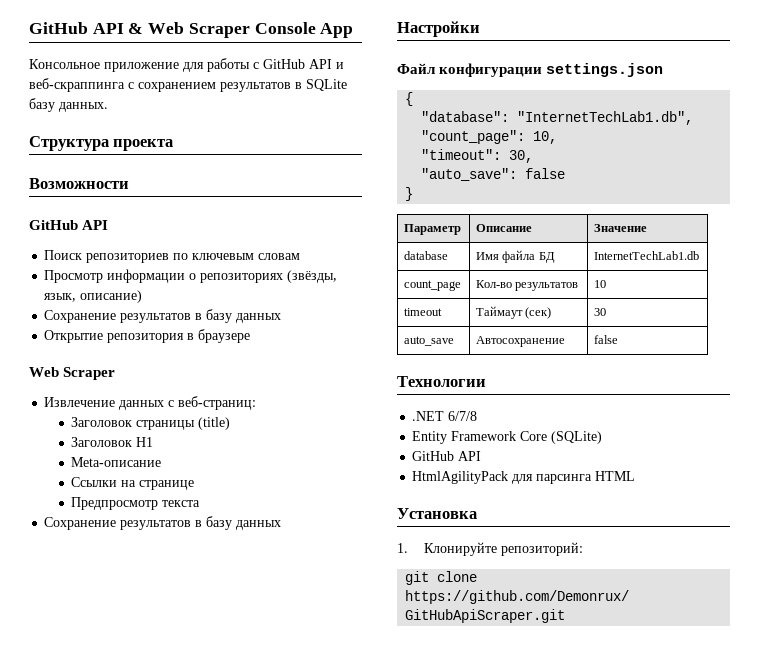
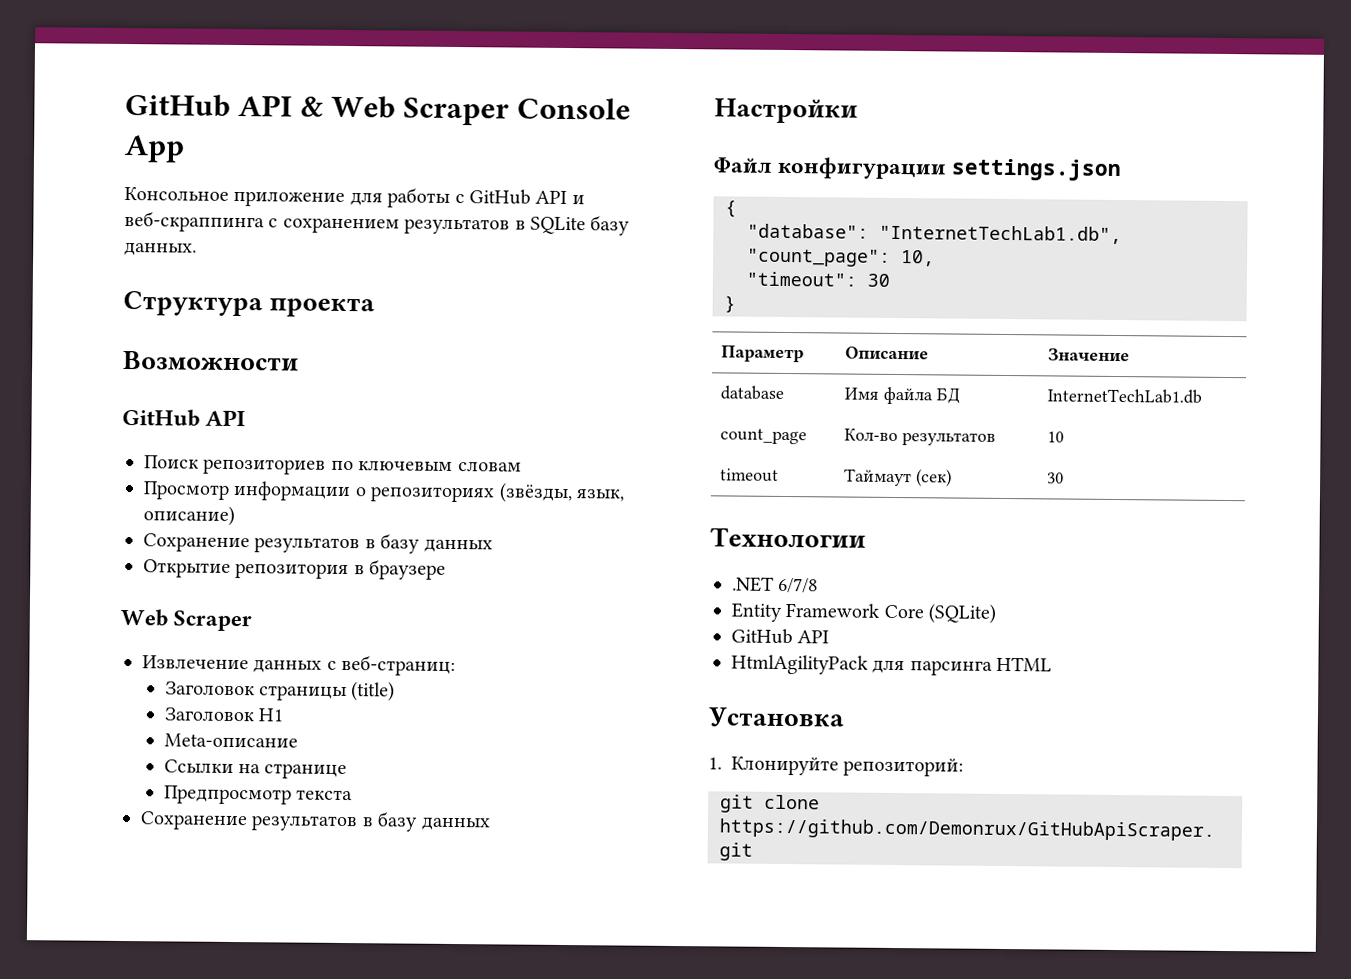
- "timeout": 30,
- "auto_save": false
+ "timeout": 30
- auto_save | Автосохранение | false

